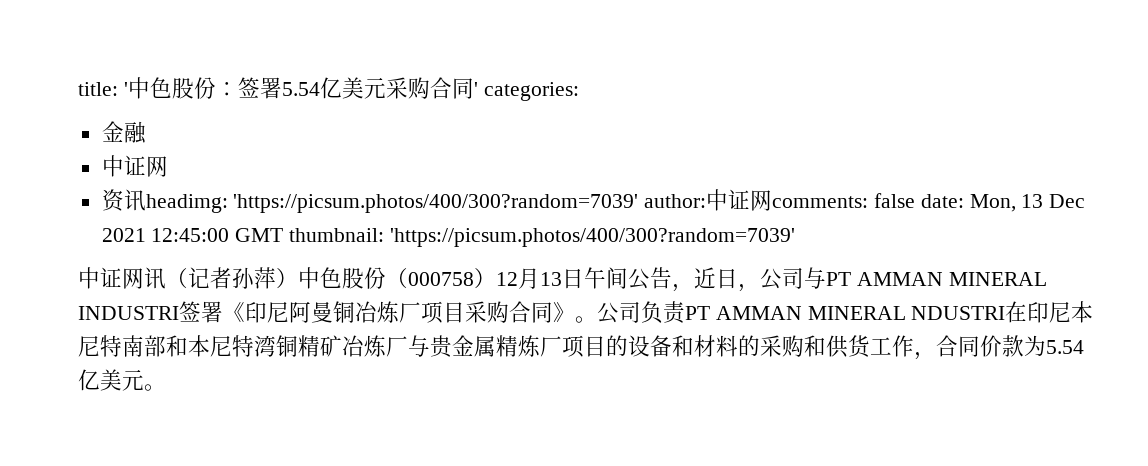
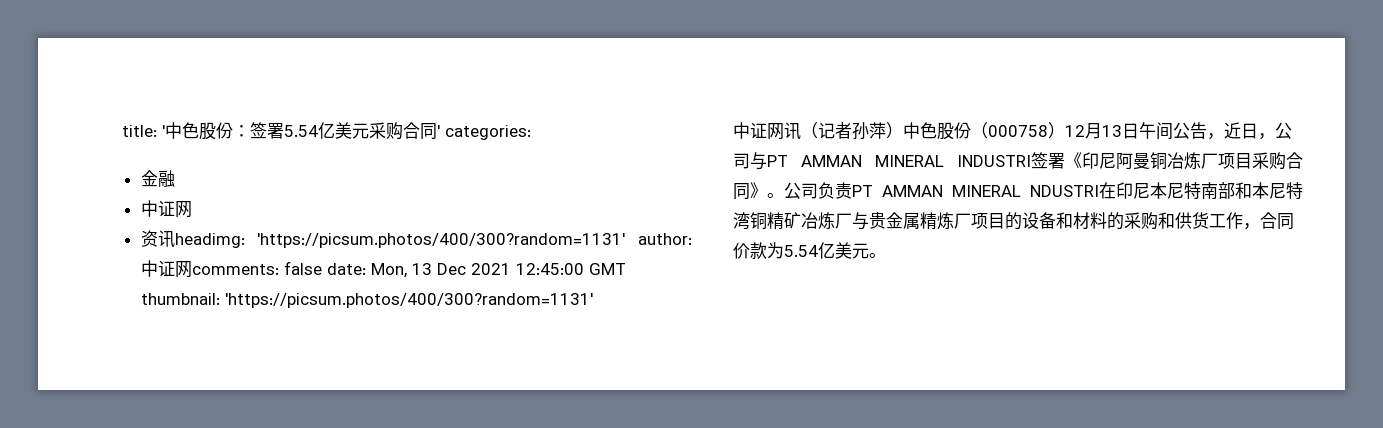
- 资讯headimg: 'https://picsum.photos/400/300?random=7039' author:中证网comments: false date: Mon, 13 Dec 2021 12:45:00 GMT thumbnail: 'https://picsum.photos/400/300?random=7039'
+ 资讯headimg: 'https://picsum.photos/400/300?random=1131' author:中证网comments: false date: Mon, 13 Dec 2021 12:45:00 GMT thumbnail: 'https://picsum.photos/400/300?random=1131'

